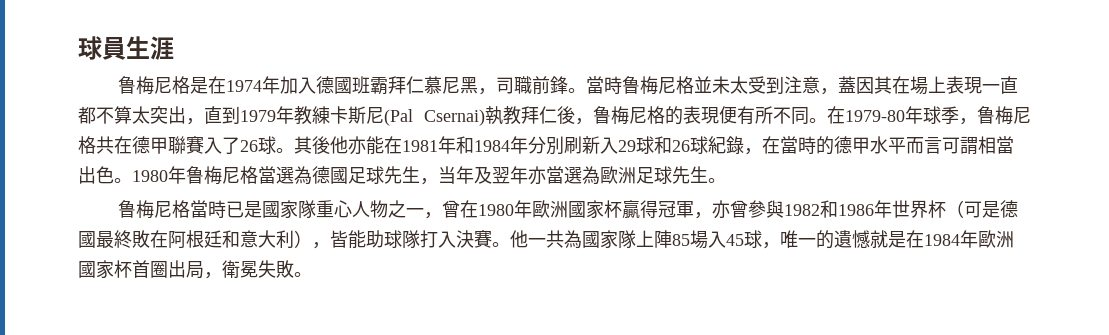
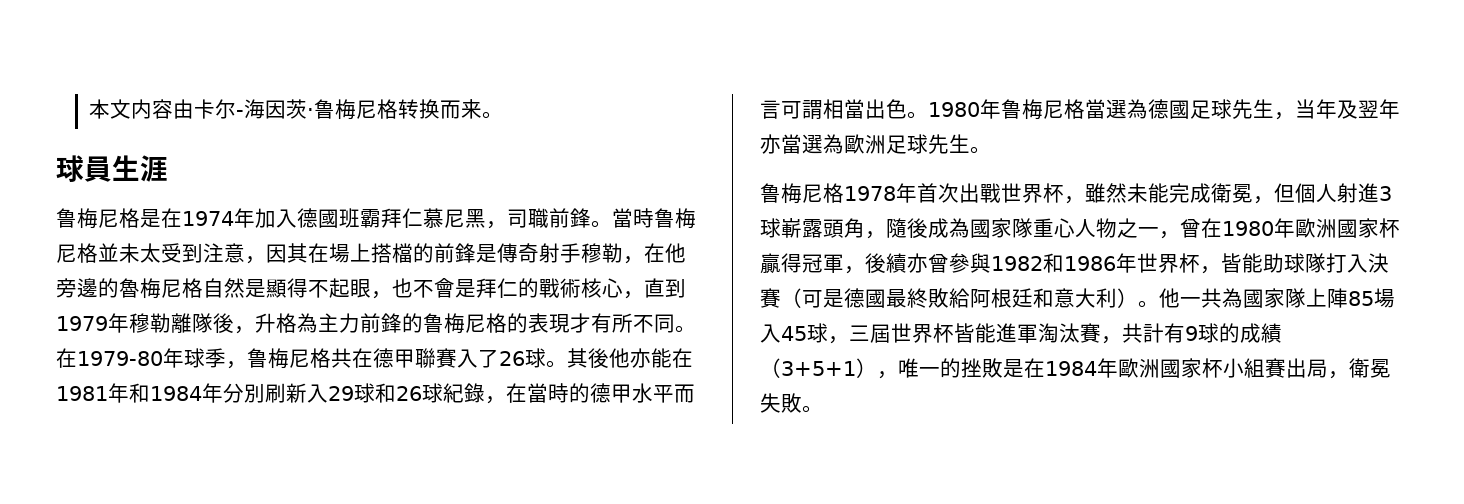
+ 本文内容由卡尔-海因茨·鲁梅尼格转换而来。
- 當時鲁梅尼格並未太受到注意，蓋因其在場上表現一直都不算太突出，直到1979年教練卡斯尼(Pal Csernai)執教拜仁後，鲁梅尼格的表現便有所不同。
+ 當時鲁梅尼格並未太受到注意，因其在場上搭檔的前鋒是傳奇射手穆勒，在他旁邊的魯梅尼格自然是顯得不起眼，也不會是拜仁的戰術核心，直到1979年穆勒離隊後，升格為主力前鋒的鲁梅尼格的表現才有所不同。
- 鲁梅尼格當時已是國家隊重心人物之一，曾在1980年歐洲國家杯贏得冠軍，亦曾參與1982和1986年世界杯（可是德國最終敗在阿根廷和意大利），皆能助球隊打入決賽。
+ 鲁梅尼格1978年首次出戰世界杯，雖然未能完成衛冕，但個人射進3球嶄露頭角，隨後成為國家隊重心人物之一，曾在1980年歐洲國家杯贏得冠軍，後續亦曾參與1982和1986年世界杯，皆能助球隊打入決賽（可是德國最終敗給阿根廷和意大利）。
- 他一共為國家隊上陣85場入45球，唯一的遺憾就是在1984年歐洲國家杯首圈出局，衛冕失敗。
+ 他一共為國家隊上陣85場入45球，三屆世界杯皆能進軍淘汰賽，共計有9球的成績（3+5+1），唯一的挫敗是在1984年歐洲國家杯小組賽出局，衛冕失敗。

